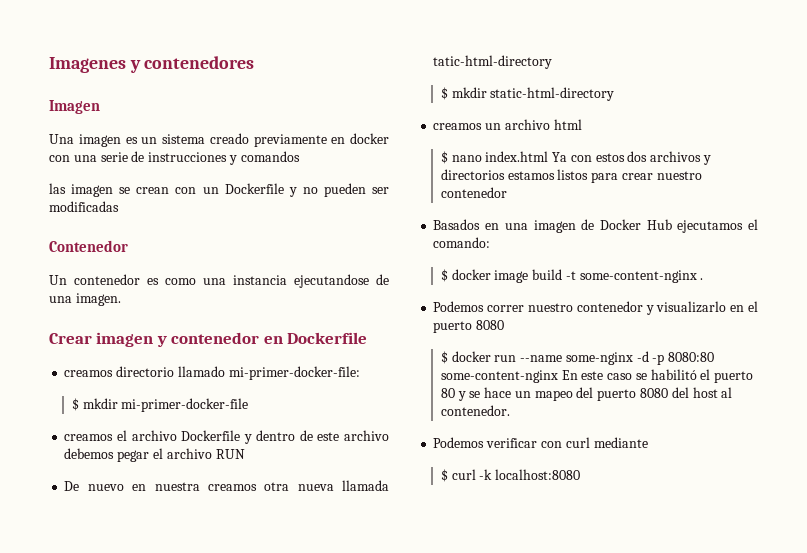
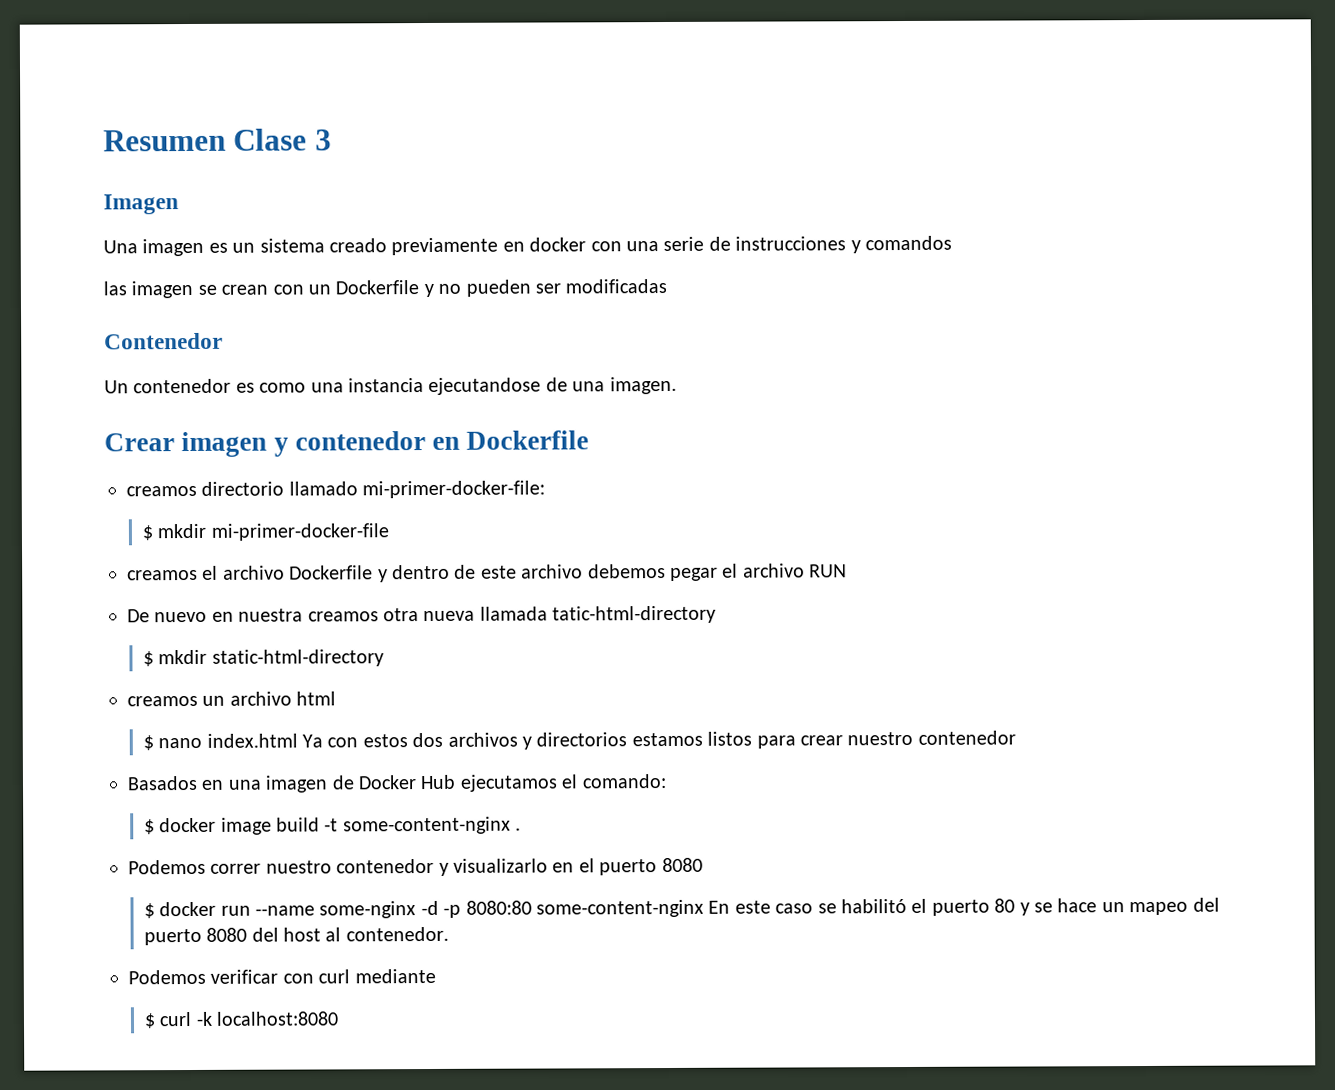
- Imagenes y contenedores
+ Resumen Clase 3

